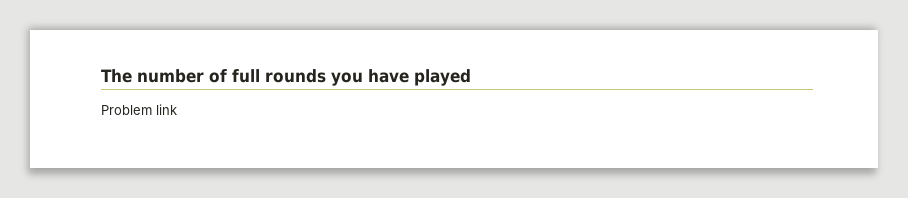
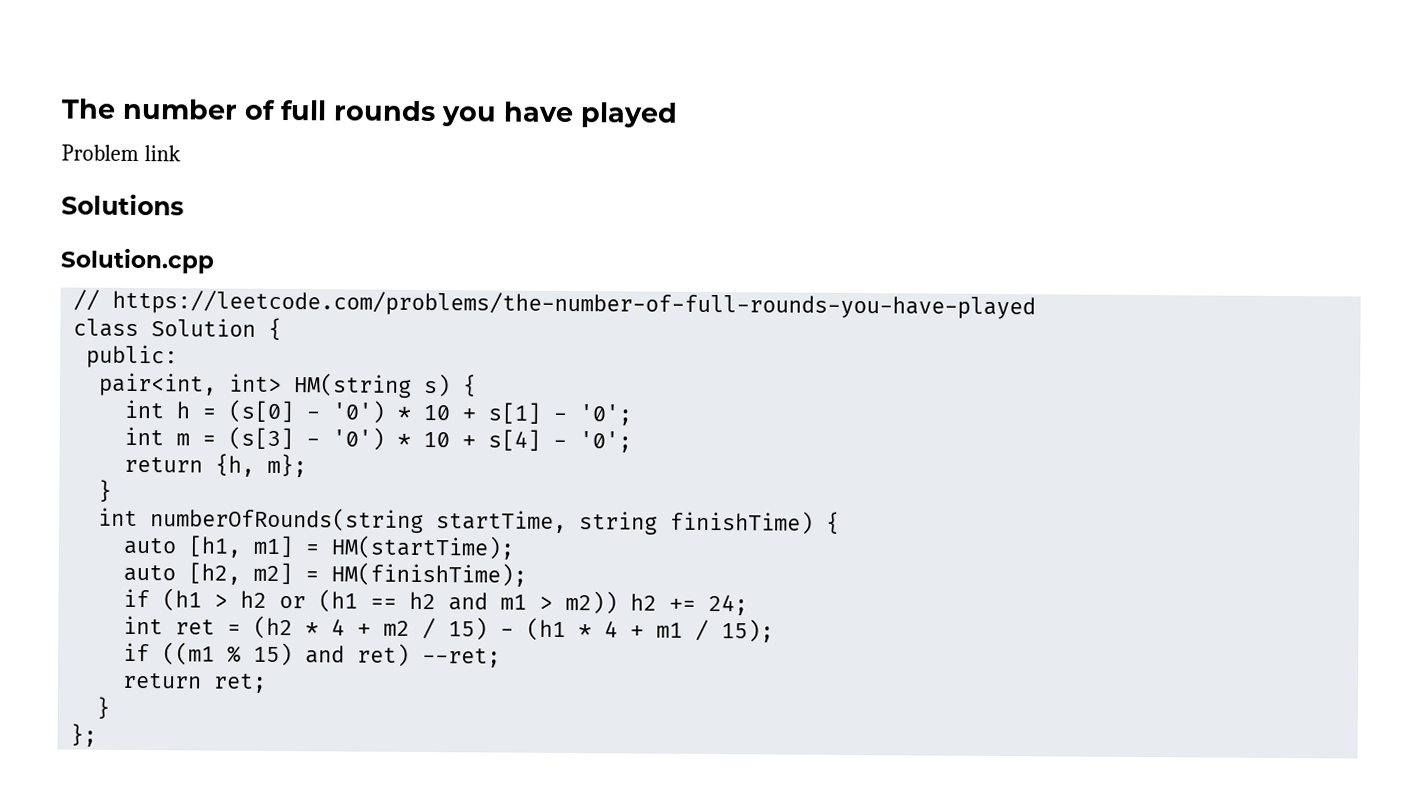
+ Solutions
+ Solution.cpp
+ // https://leetcode.com/problems/the-number-of-full-rounds-you-have-played
+ class Solution {
+ public:
+ pair<int, int> HM(string s) {
+ int h = (s[0] - '0') * 10 + s[1] - '0';
+ int m = (s[3] - '0') * 10 + s[4] - '0';
+ return {h, m};
+ }
+ int numberOfRounds(string startTime, string finishTime) {
+ auto [h1, m1] = HM(startTime);
+ auto [h2, m2] = HM(finishTime);
+ if (h1 > h2 or (h1 == h2 and m1 > m2)) h2 += 24;
+ int ret = (h2 * 4 + m2 / 15) - (h1 * 4 + m1 / 15);
+ if ((m1 % 15) and ret) --ret;
+ return ret;
+ }
+ };

